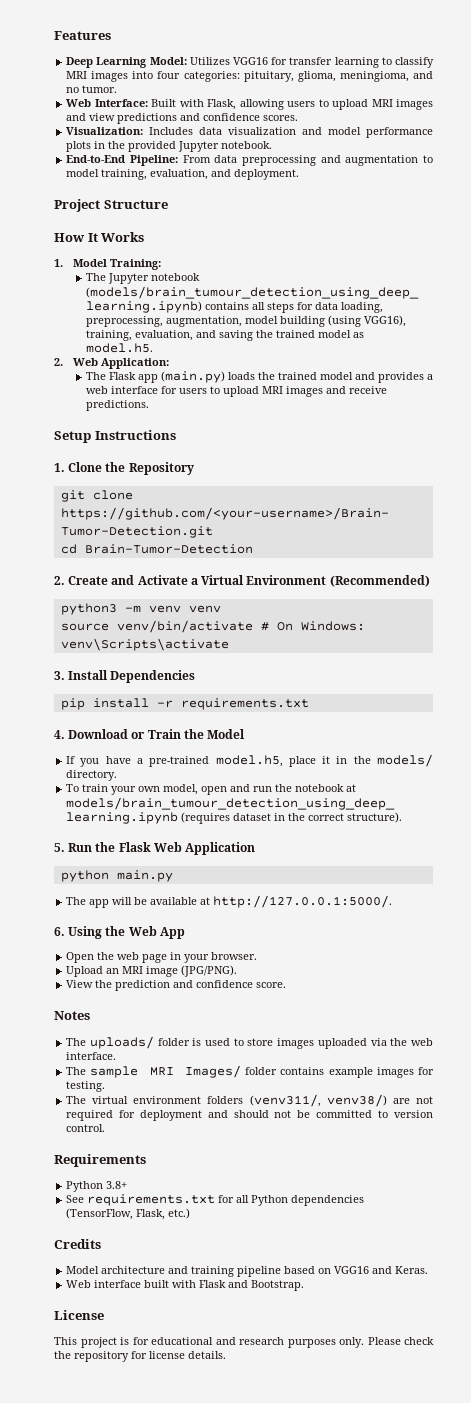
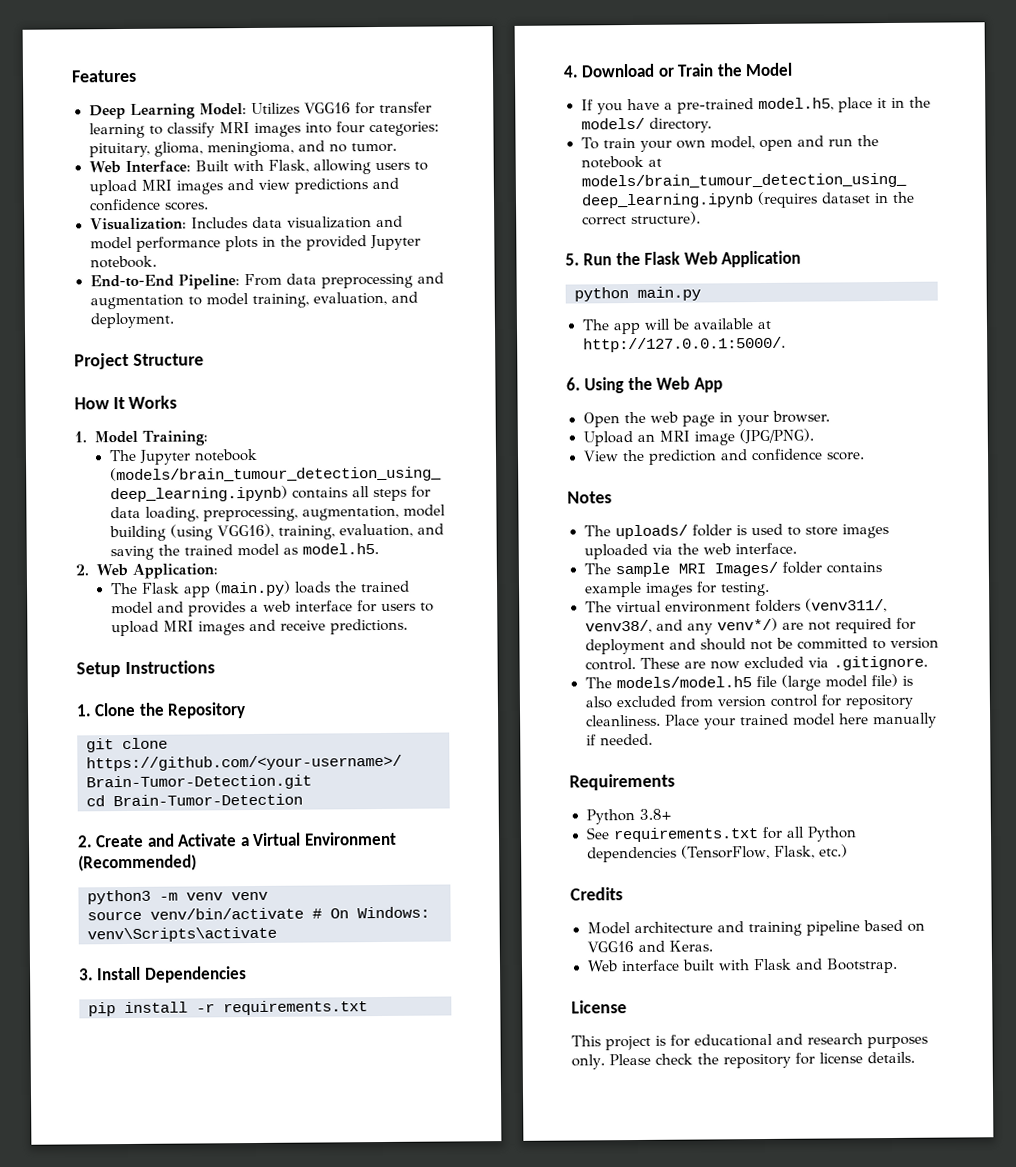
- The virtual environment folders (venv311/, venv38/) are not required for deployment and should not be committed to version control.
+ The virtual environment folders (venv311/, venv38/, and any venv*/) are not required for deployment and should not be committed to version control. These are now excluded via .gitignore.
+ The models/model.h5 file (large model file) is also excluded from version control for repository cleanliness. Place your trained model here manually if needed.

